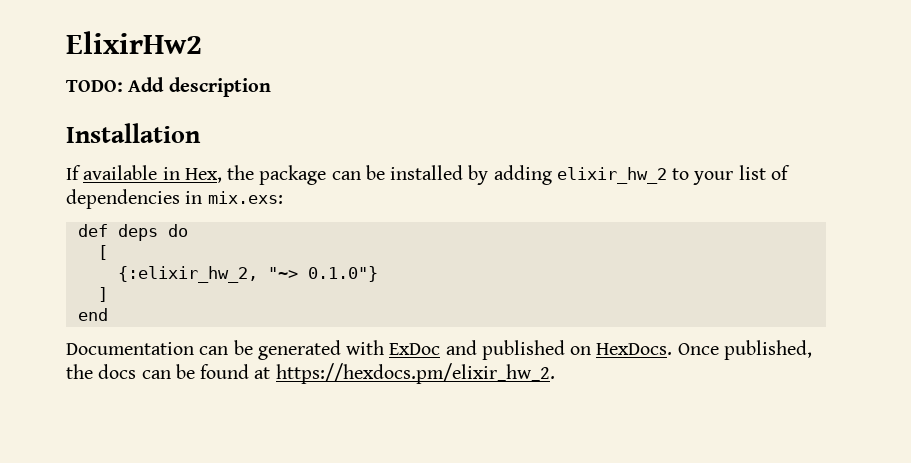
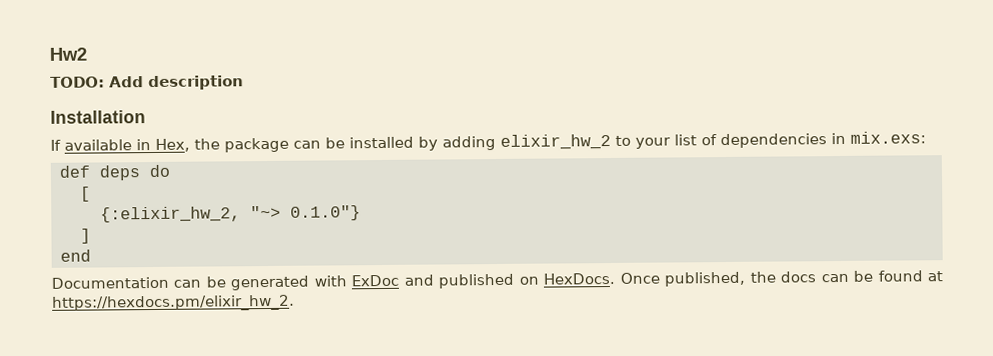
- ElixirHw2
+ Hw2

